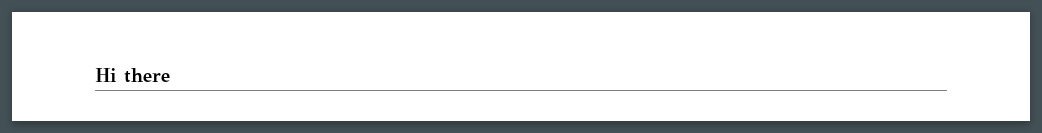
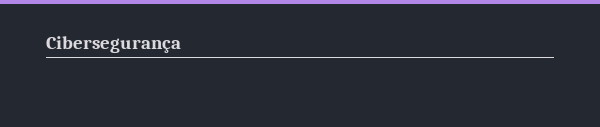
- Hi there
+ Cibersegurança

